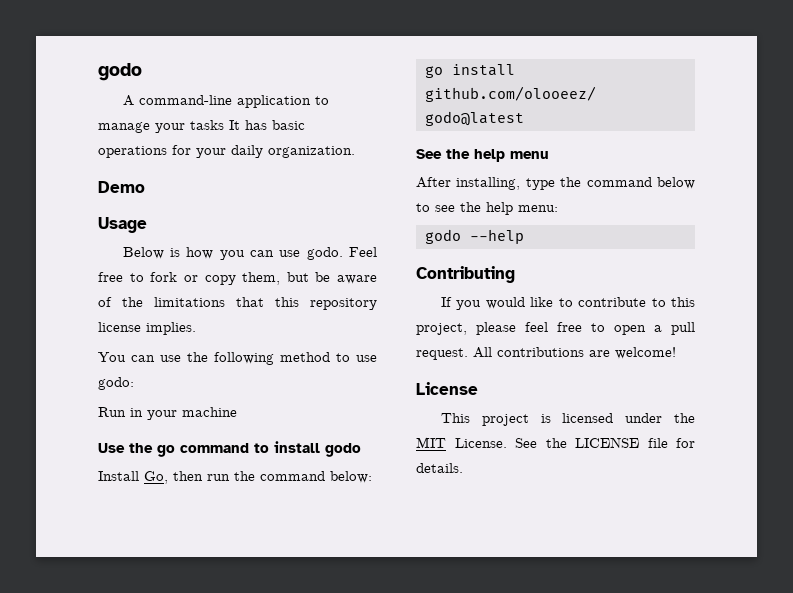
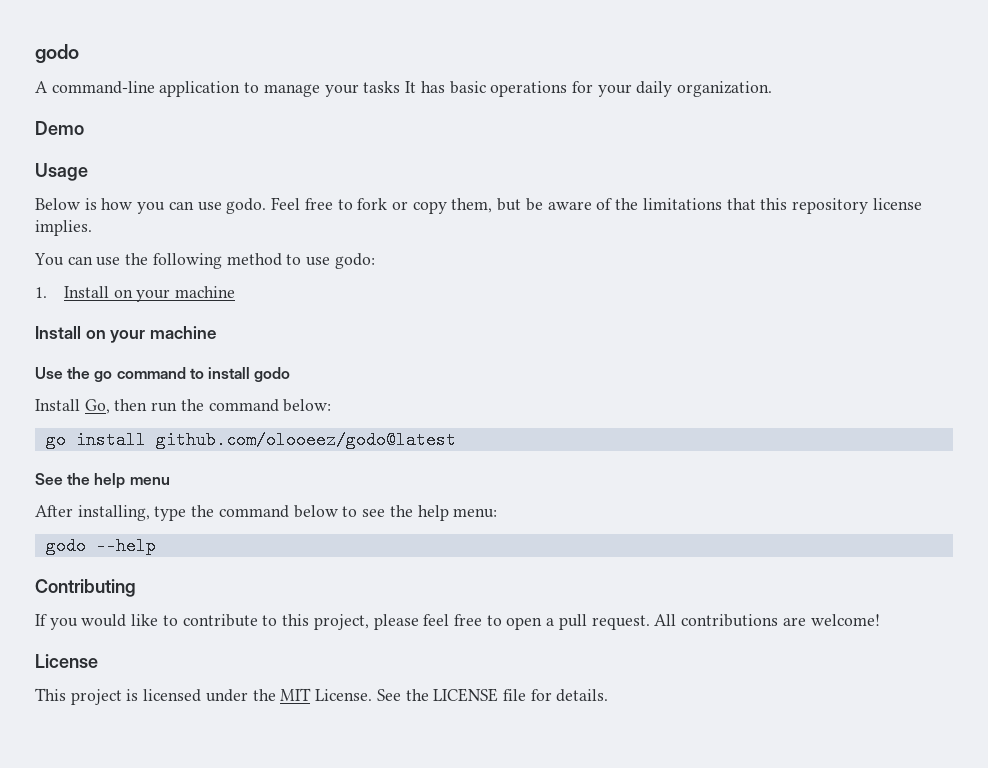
- Run in your machine
+ 1. Install on your machine
+ Install on your machine

